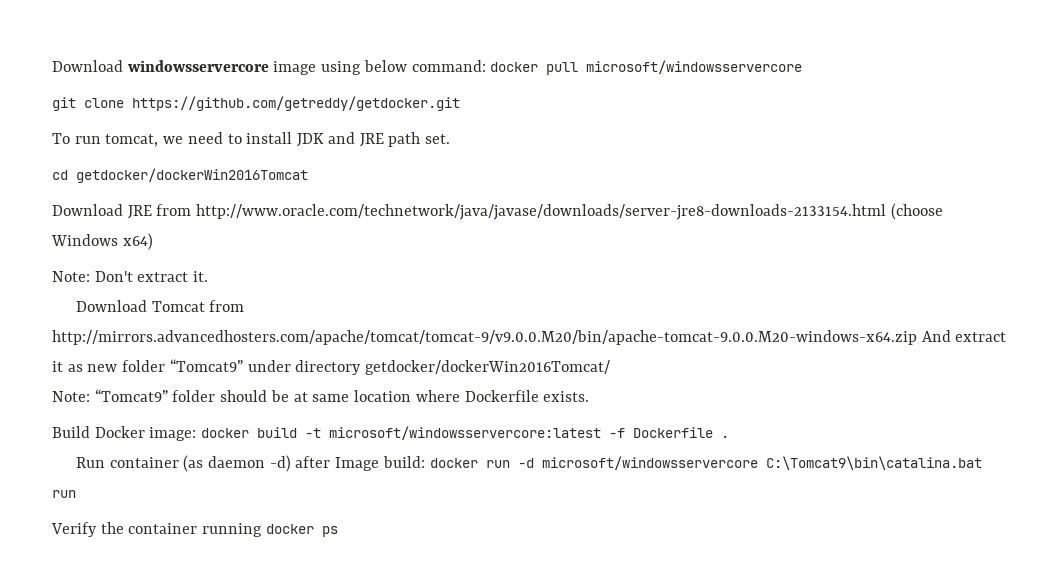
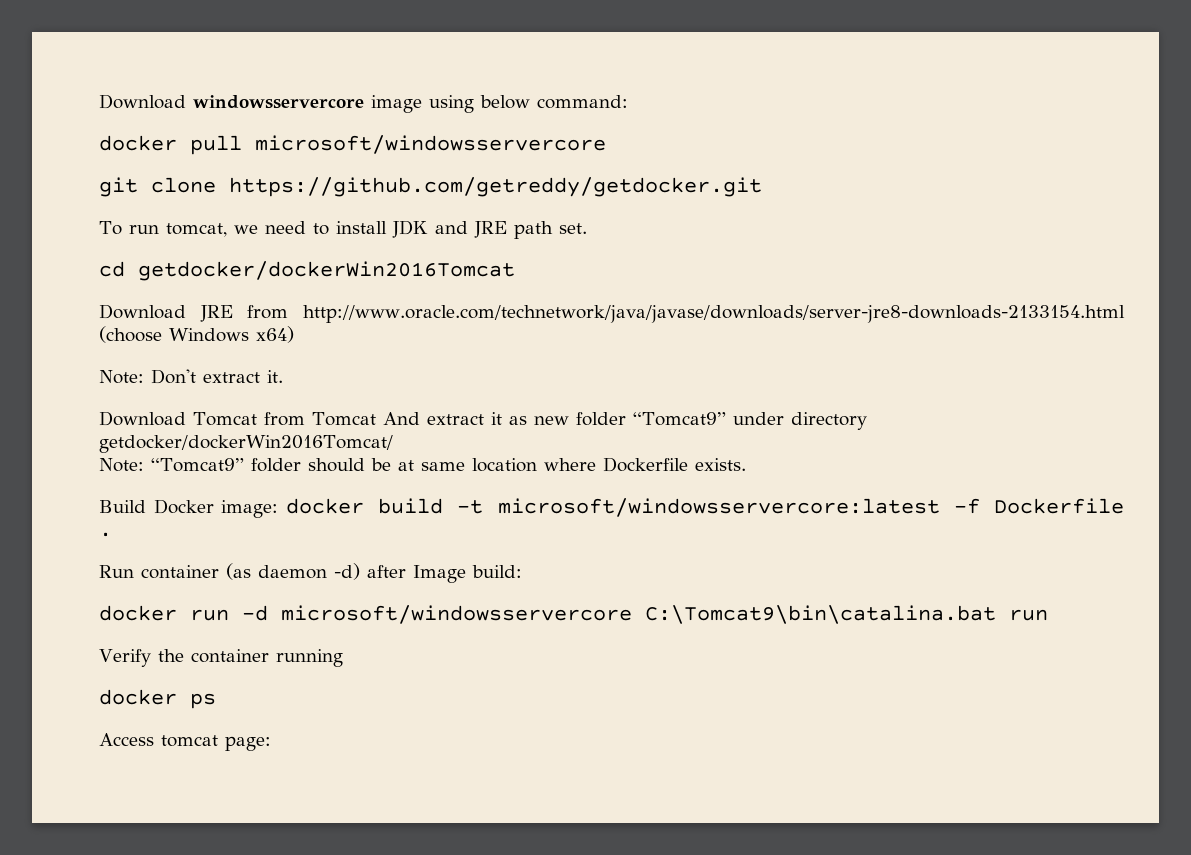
- Download windowsservercore image using below command: docker pull microsoft/windowsservercore
+ Download windowsservercore image using below command:
+ docker pull microsoft/windowsservercore
- Download Tomcat from http://mirrors.advancedhosters.com/apache/tomcat/tomcat-9/v9.0.0.M20/bin/apache-tomcat-9.0.0.M20-windows-x64.zip And extract it as new folder “Tomcat9” under directory getdocker/dockerWin2016Tomcat/
+ Download Tomcat from Tomcat And extract it as new folder “Tomcat9” under directory getdocker/dockerWin2016Tomcat/
- Run container (as daemon -d) after Image build: docker run -d microsoft/windowsservercore C:\Tomcat9\bin\catalina.bat run
+ Run container (as daemon -d) after Image build:
+ docker run -d microsoft/windowsservercore C:\Tomcat9\bin\catalina.bat run
- Verify the container running docker ps
+ Verify the container running
+ docker ps
+ Access tomcat page:

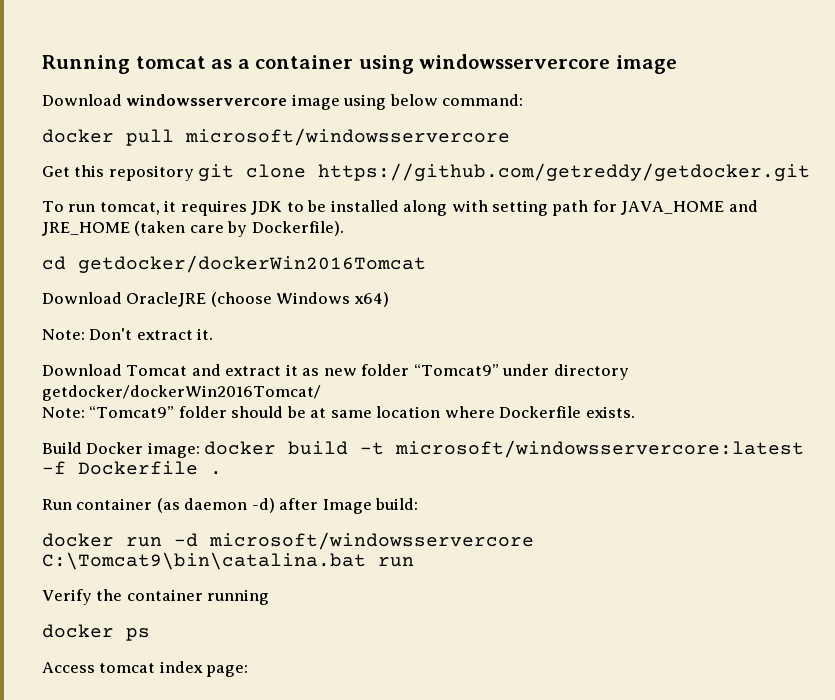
+ Running tomcat as a container using windowsservercore image
- git clone https://github.com/getreddy/getdocker.git
+ Get this repository git clone https://github.com/getreddy/getdocker.git
- To run tomcat, we need to install JDK and JRE path set.
+ To run tomcat, it requires JDK to be installed along with setting path for JAVA_HOME and JRE_HOME (taken care by Dockerfile).
- Download JRE from http://www.oracle.com/technetwork/java/javase/downloads/server-jre8-downloads-2133154.html (choose Windows x64)
+ Download OracleJRE (choose Windows x64)
- Download Tomcat from Tomcat And extract it as new folder “Tomcat9” under directory getdocker/dockerWin2016Tomcat/
+ Download Tomcat and extract it as new folder “Tomcat9” under directory getdocker/dockerWin2016Tomcat/
- Access tomcat page:
+ Access tomcat index page:

